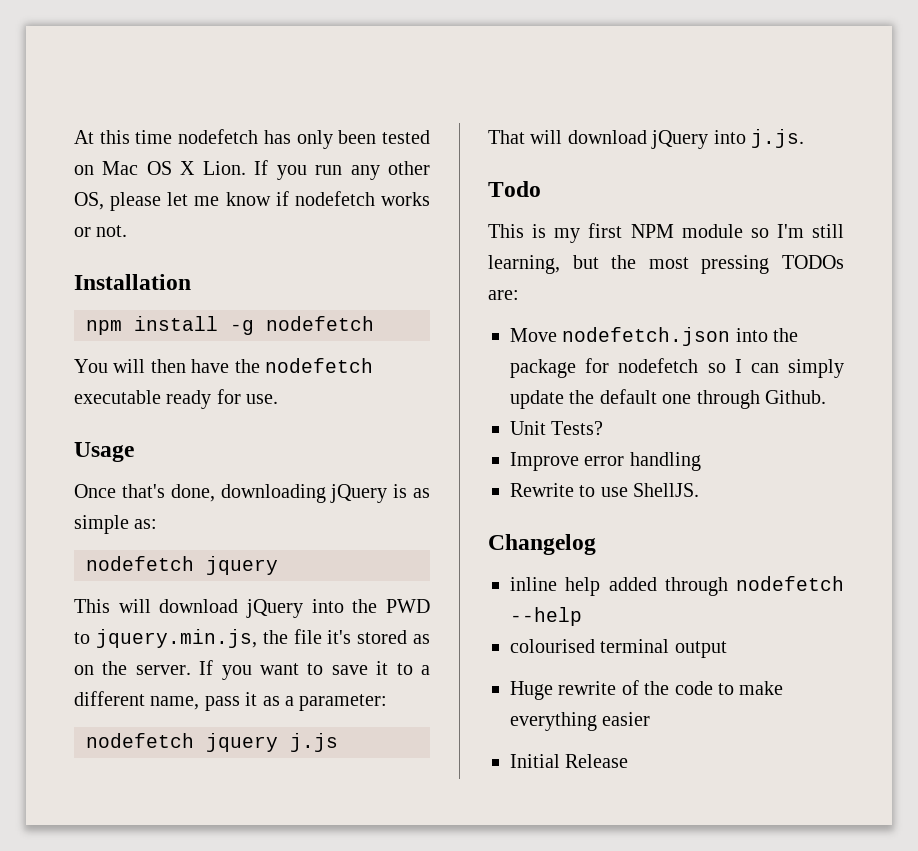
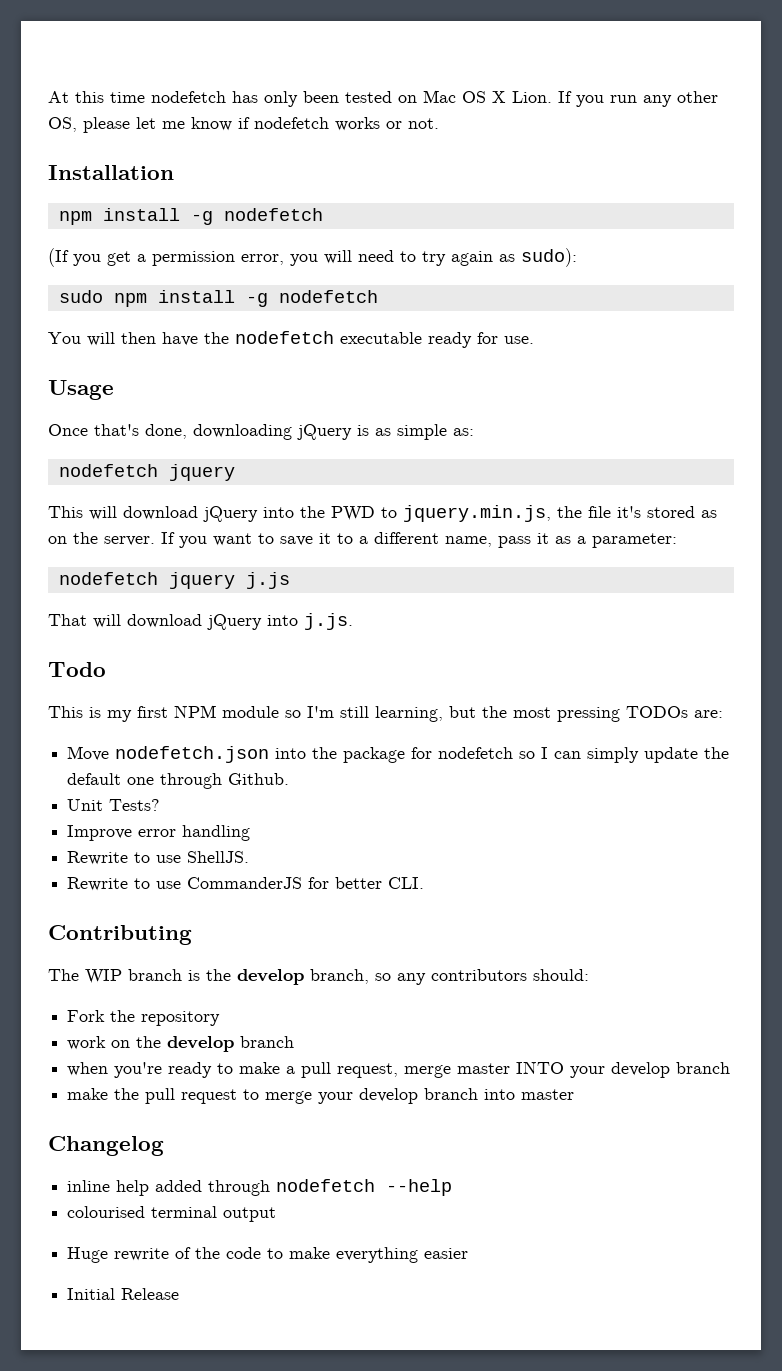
+ (If you get a permission error, you will need to try again as sudo):
+ sudo npm install -g nodefetch
+ Rewrite to use CommanderJS for better CLI.
+ Contributing
+ The WIP branch is the develop branch, so any contributors should:
+ Fork the repository
+ work on the develop branch
+ when you're ready to make a pull request, merge master INTO your develop branch
+ make the pull request to merge your develop branch into master

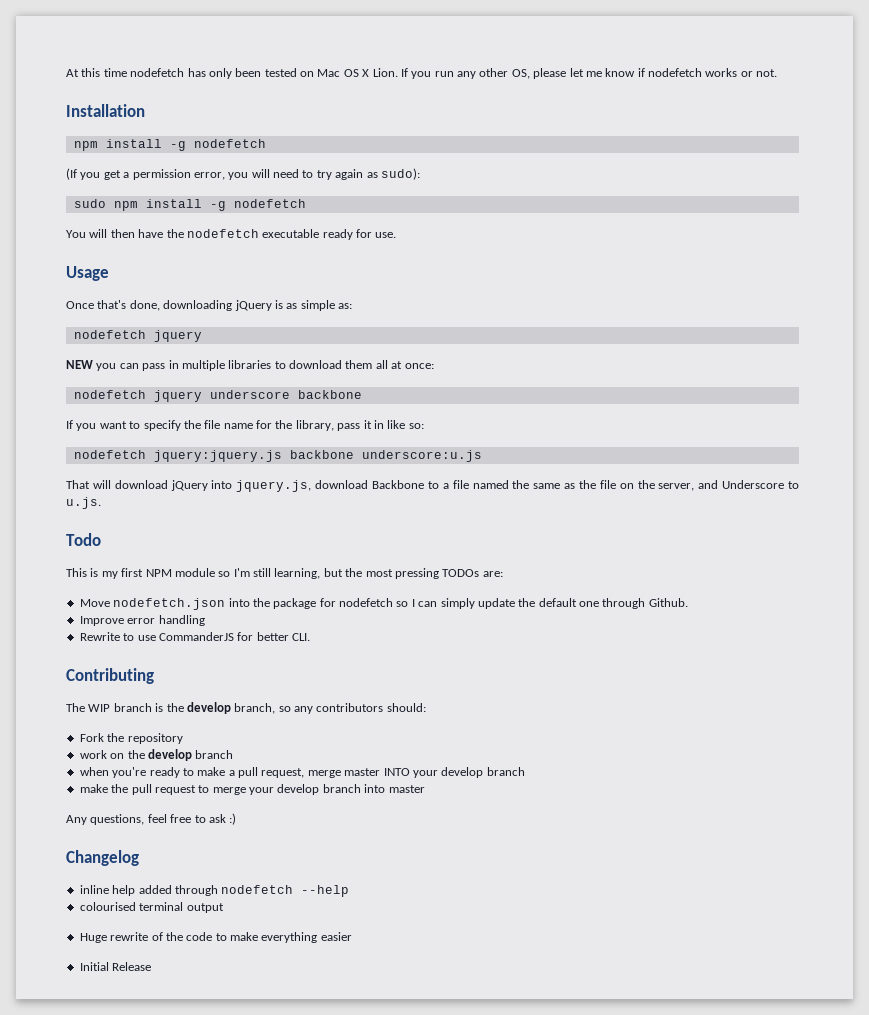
- This will download jQuery into the PWD to jquery.min.js, the file it's stored as on the server. If you want to save it to a different name, pass it as a parameter:
- nodefetch jquery j.js
+ NEW you can pass in multiple libraries to download them all at once:
+ nodefetch jquery underscore backbone
+ If you want to specify the file name for the library, pass it in like so:
+ nodefetch jquery:jquery.js backbone underscore:u.js
- That will download jQuery into j.js.
+ That will download jQuery into jquery.js, download Backbone to a file named the same as the file on the server, and Underscore to u.js.
- Unit Tests?
- Rewrite to use ShellJS.
+ Any questions, feel free to ask :)

